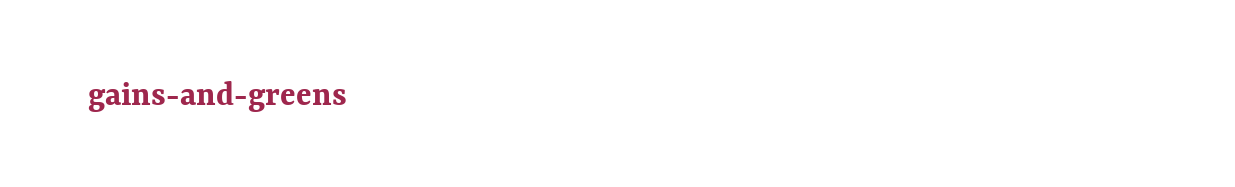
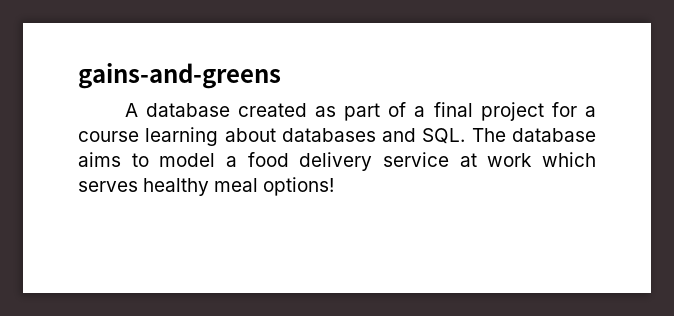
+ A database created as part of a final project for a course learning about databases and SQL. The database aims to model a food delivery service at work which serves healthy meal options!

